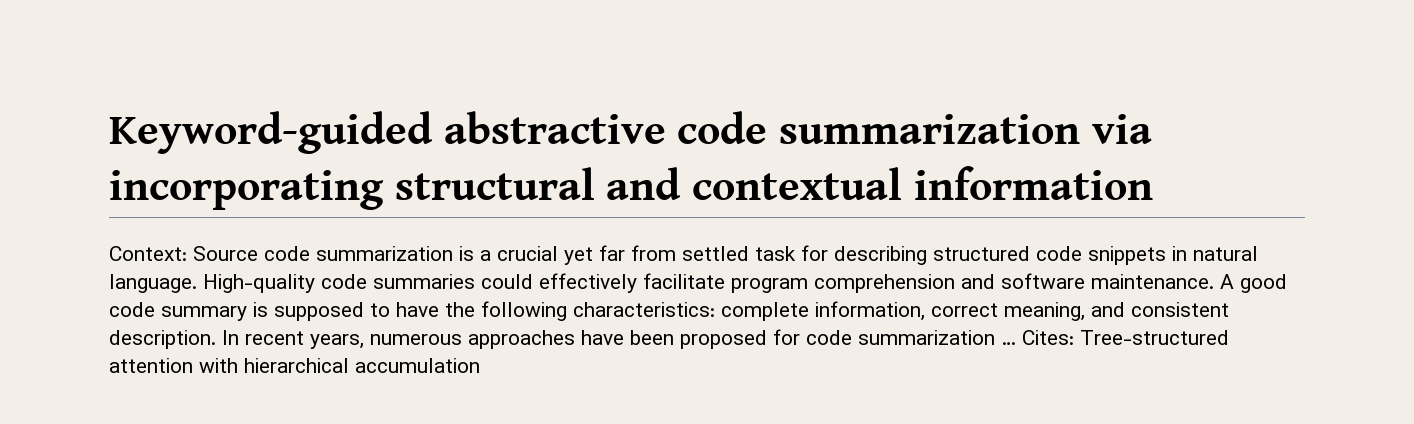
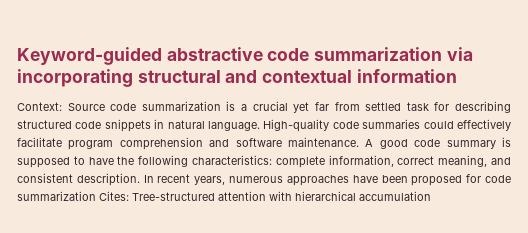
- In recent years, numerous approaches have been proposed for code summarization … Cites: Tree-structured attention with hierarchical accumulation
+ In recent years, numerous approaches have been proposed for code summarization Cites: Tree-structured attention with hierarchical accumulation

